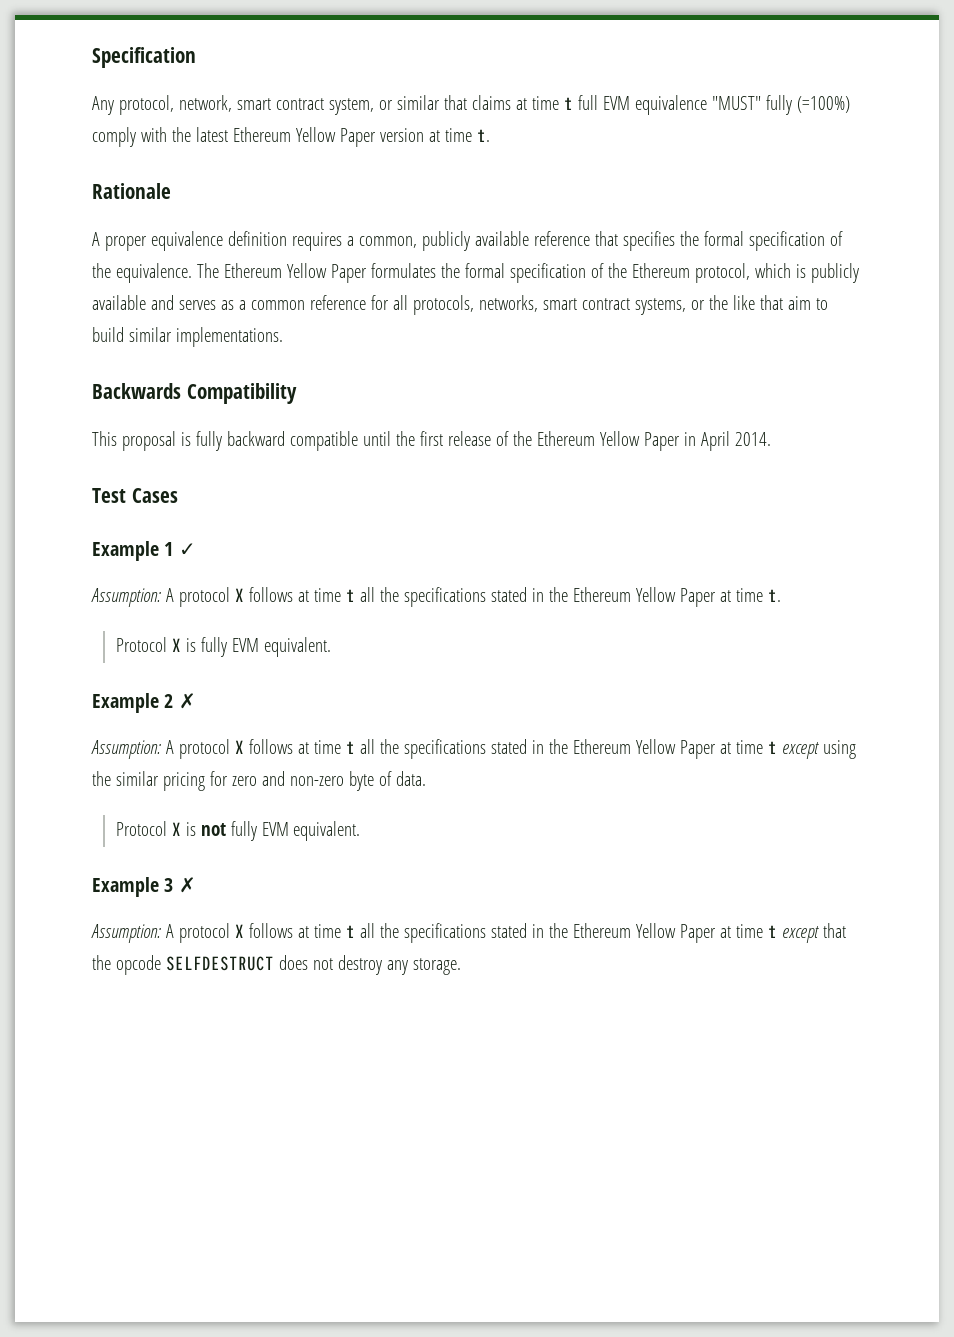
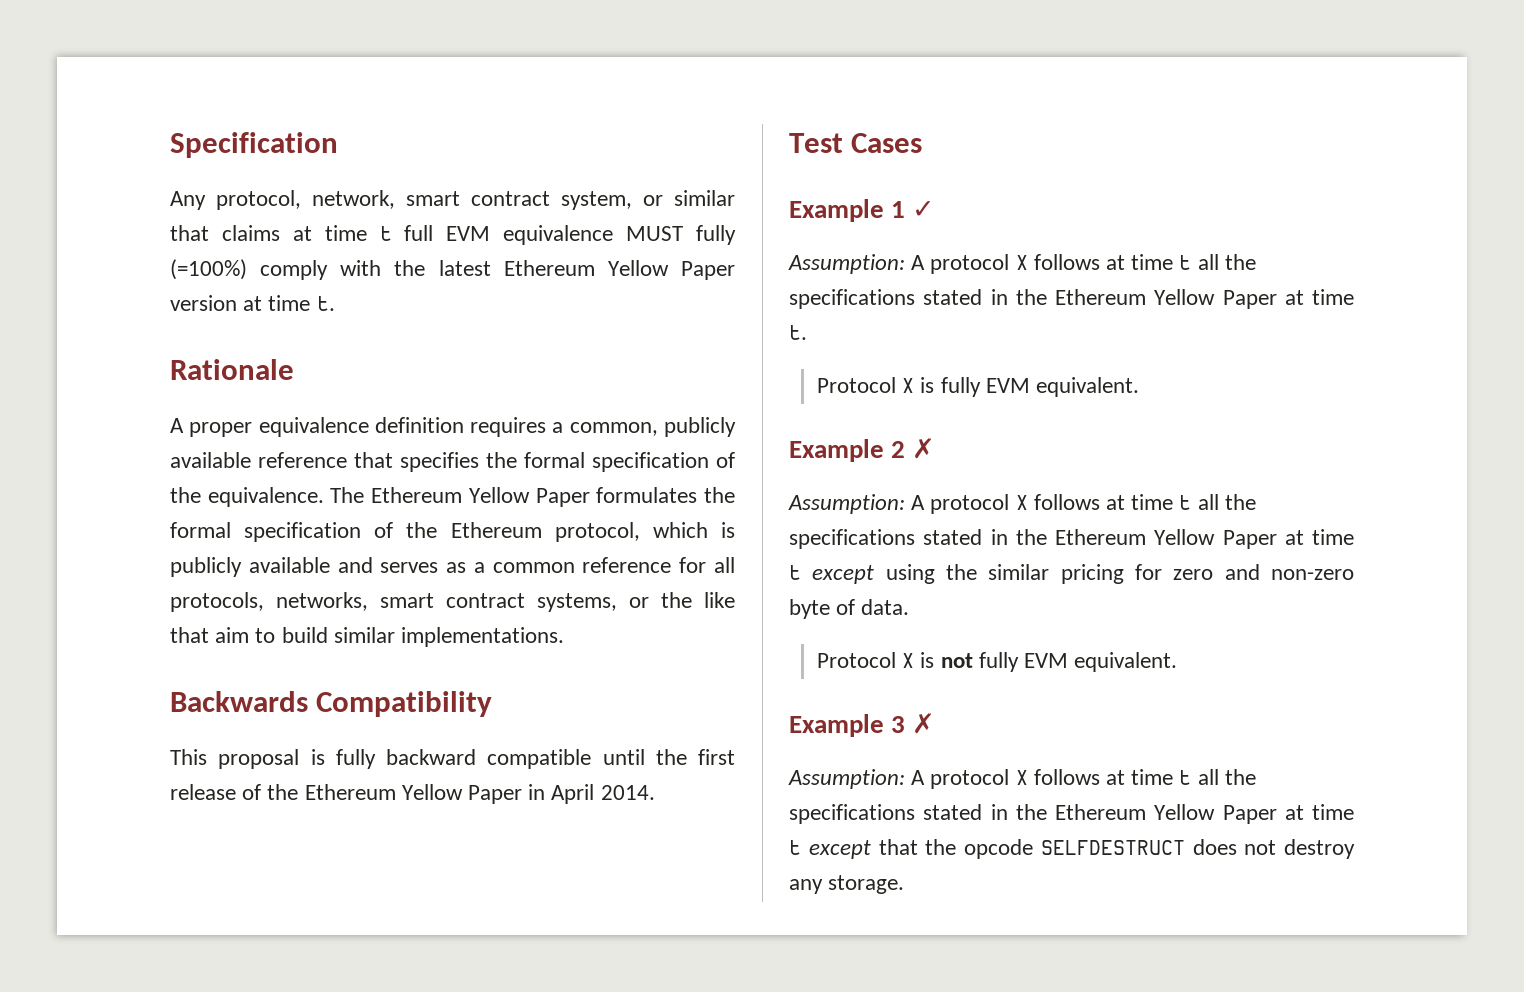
- Any protocol, network, smart contract system, or similar that claims at time t full EVM equivalence "MUST" fully (=100%) comply with the latest Ethereum Yellow Paper version at time t.
+ Any protocol, network, smart contract system, or similar that claims at time t full EVM equivalence MUST fully (=100%) comply with the latest Ethereum Yellow Paper version at time t.

